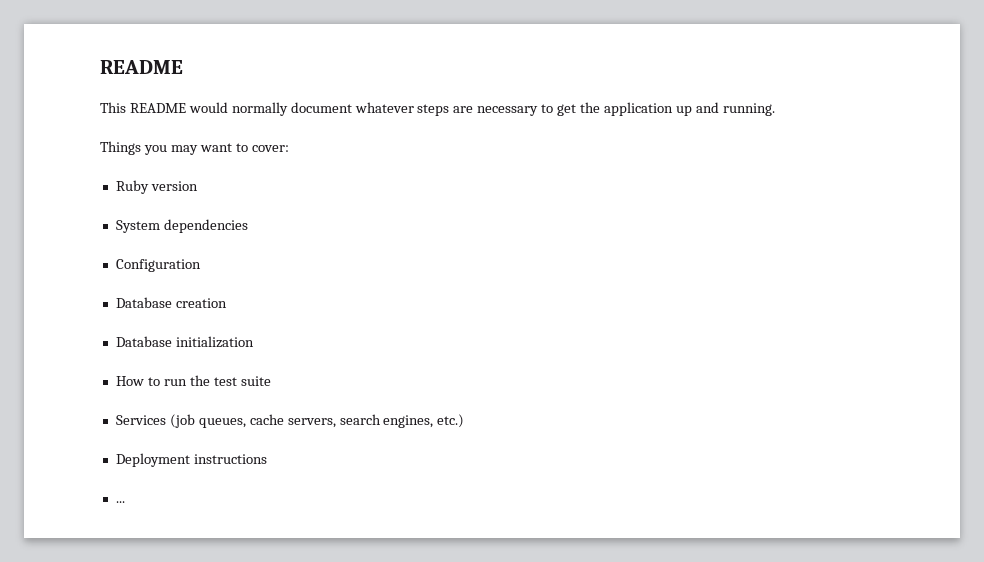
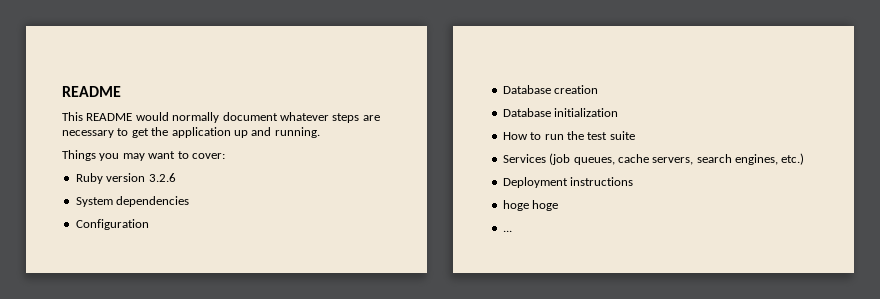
- Ruby version
+ Ruby version 3.2.6
+ hoge hoge

